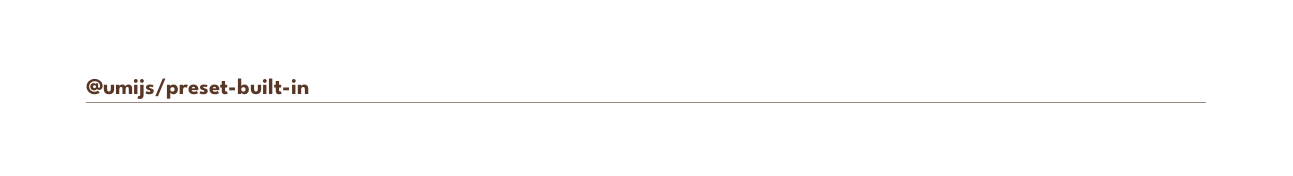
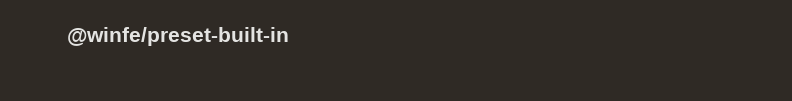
- @umijs/preset-built-in
+ @winfe/preset-built-in

